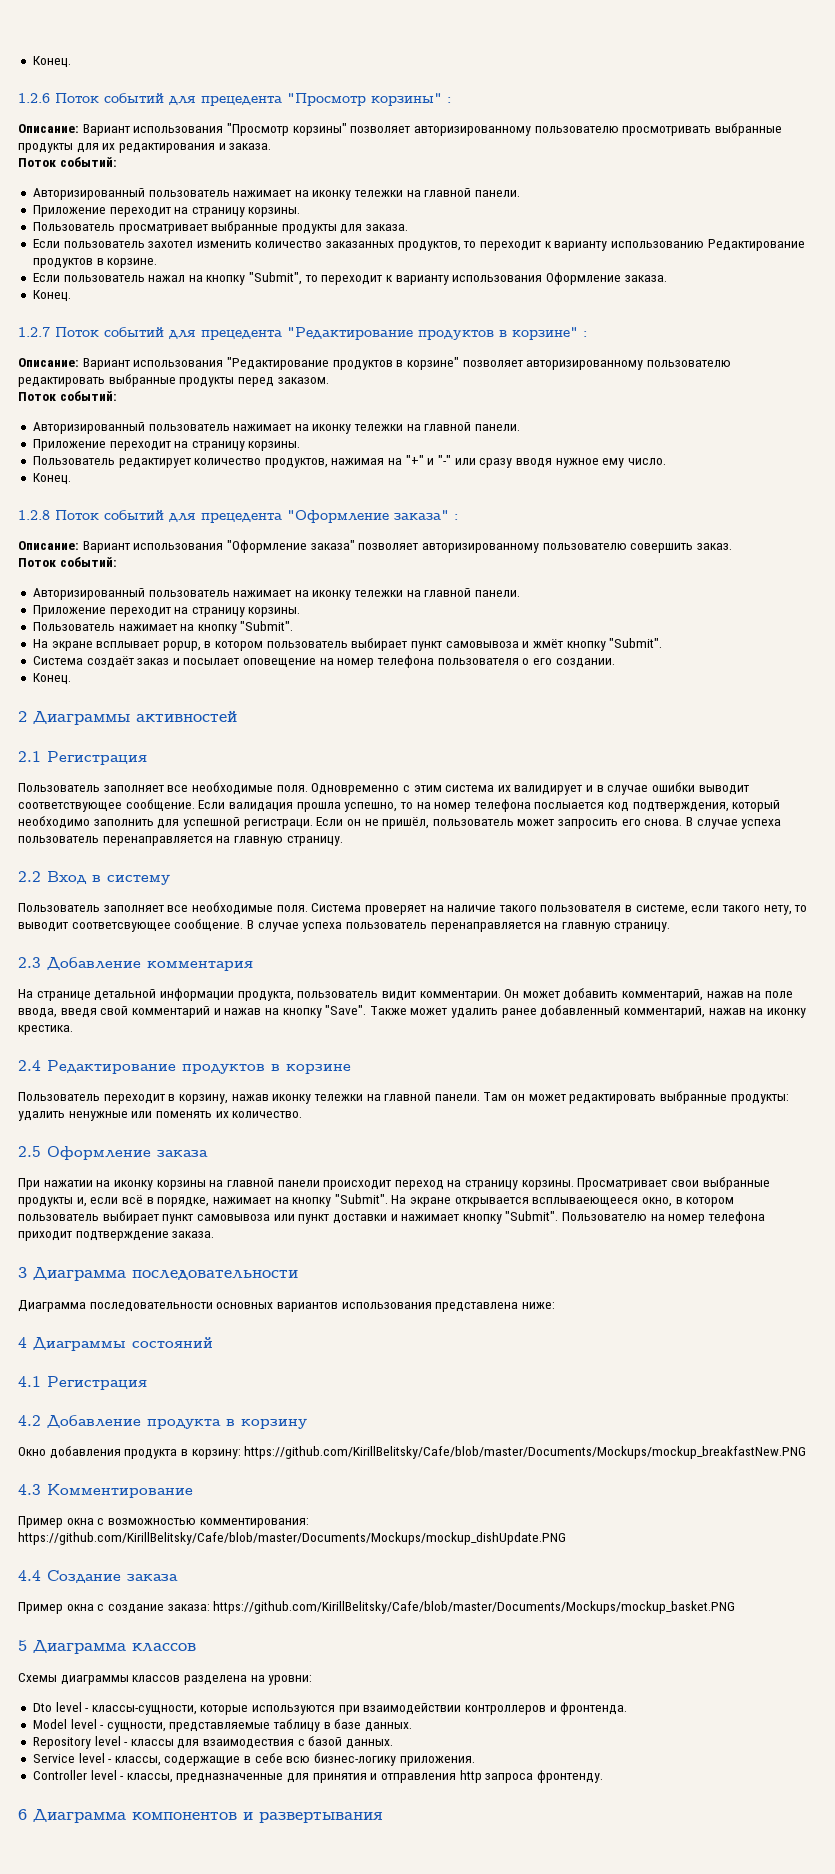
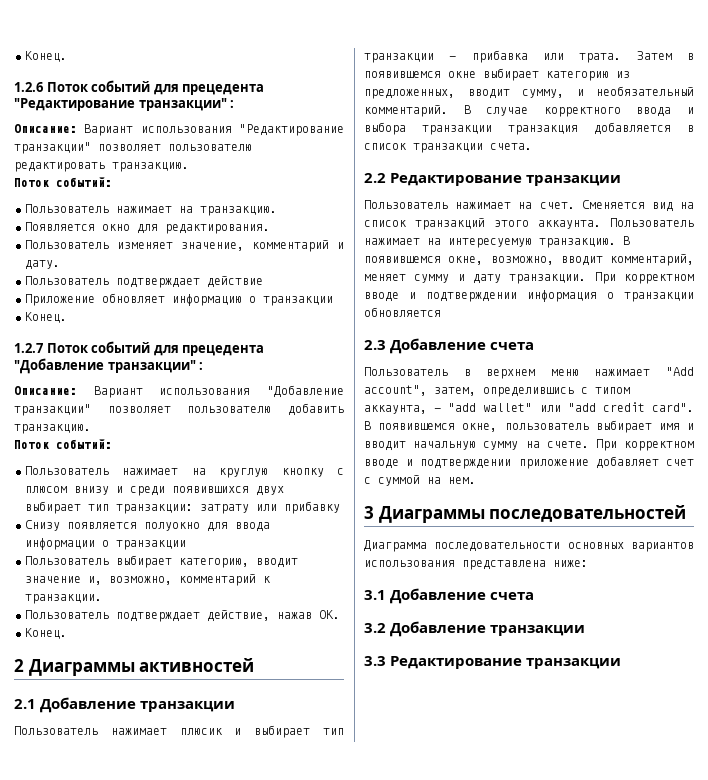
- 1.2.6 Поток событий для прецедента "Просмотр корзины" :
- Описание: Вариант использования "Просмотр корзины" позволяет авторизированному пользователю просмотривать выбранные продукты для их редактирования и заказа.
+ 1.2.6 Поток событий для прецедента "Редактирование транзакции" :
+ Описание: Вариант использования "Редактирование транзакции" позволяет пользователю редактировать транзакцию.
  Поток событий:
- Авторизированный пользователь нажимает на иконку тележки на главной панели.
- Приложение переходит на страницу корзины.
- Пользователь просматривает выбранные продукты для заказа.
- Если пользователь захотел изменить количество заказанных продуктов, то переходит к варианту использованию Редактирование продуктов в корзине.
- Если пользователь нажал на кнопку "Submit", то переходит к варианту использования Оформление заказа.
+ Пользователь нажимает на транзакцию.
+ Появляется окно для редактирования.
+ Пользователь изменяет значение, комментарий и дату.
+ Пользователь подтверждает действие
+ Приложение обновляет информацию о транзакции
- 1.2.7 Поток событий для прецедента "Редактирование продуктов в корзине" :
- Описание: Вариант использования "Редактирование продуктов в корзине" позволяет авторизированному пользователю редактировать выбранные продукты перед заказом.
+ 1.2.7 Поток событий для прецедента "Добавление транзакции" :
+ Описание: Вариант использования "Добавление транзакции" позволяет пользователю добавить транзакцию.
  Поток событий:
- Авторизированный пользователь нажимает на иконку тележки на главной панели.
- Приложение переходит на страницу корзины.
- Пользователь редактирует количество продуктов, нажимая на "+" и "-" или сразу вводя нужное ему число.
- Конец.
- 1.2.8 Поток событий для прецедента "Оформление заказа" :
- Описание: Вариант использования "Оформление заказа" позволяет авторизированному пользователю совершить заказ.
- Поток событий:
- Авторизированный пользователь нажимает на иконку тележки на главной панели.
- Приложение переходит на страницу корзины.
- Пользователь нажимает на кнопку "Submit".
- На экране всплывает popup, в котором пользователь выбирает пункт самовывоза и жмёт кнопку "Submit".
- Система создаёт заказ и посылает оповещение на номер телефона пользователя о его создании.
+ Пользователь нажимает на круглую кнопку с плюсом внизу и среди появившихся двух выбирает тип транзакции: затрату или прибавку
+ Снизу появляется полуокно для ввода информации о транзакции
+ Пользователь выбирает категорию, вводит значение и, возможно, комментарий к транзакции.
+ Пользователь подтверждает действие, нажав ОК.
- 2.1 Регистрация
- Пользователь заполняет все необходимые поля. Одновременно с этим система их валидирует и в случае ошибки выводит соответствующее сообщение. Если валидация прошла успешно, то на номер телефона послыается код подтверждения, который необходимо заполнить для успешной регистраци. Если он не пришёл, пользователь может запросить его снова. В случае успеха пользователь перенаправляется на главную страницу.
- 2.2 Вход в систему
- Пользователь заполняет все необходимые поля. Система проверяет на наличие такого пользователя в системе, если такого нету, то выводит соответсвующее сообщение. В случае успеха пользователь перенаправляется на главную страницу.
- 2.3 Добавление комментария
- На странице детальной информации продукта, пользователь видит комментарии. Он может добавить комментарий, нажав на поле ввода, введя свой комментарий и нажав на кнопку "Save". Также может удалить ранее добавленный комментарий, нажав на иконку крестика.
- 2.4 Редактирование продуктов в корзине
- Пользователь переходит в корзину, нажав иконку тележки на главной панели. Там он может редактировать выбранные продукты: удалить ненужные или поменять их количество.
- 2.5 Оформление заказа
- При нажатии на иконку корзины на главной панели происходит переход на страницу корзины. Просматривает свои выбранные продукты и, если всё в порядке, нажимает на кнопку "Submit". На экране открывается всплываеющееся окно, в котором пользователь выбирает пункт самовывоза или пункт доставки и нажимает кнопку "Submit". Пользователю на номер телефона приходит подтверждение заказа.
+ 2.1 Добавление транзакции
+ Пользователь нажимает плюсик и выбирает тип транзакции - прибавка или трата. Затем в появившемся окне выбирает категорию из предложенных, вводит сумму, и необязательный комментарий. В случае корректного ввода и выбора транзакции транзакция добавляется в список транзакции счета.
+ 2.2 Редактирование транзакции
+ Пользователь нажимает на счет. Сменяется вид на список транзакций этого аккаунта. Пользователь нажимает на интересуемую транзакцию. В появившемся окне, возможно, вводит комментарий, меняет сумму и дату транзакции. При корректном вводе и подтверждении информация о транзакции обновляется
+ 2.3 Добавление счета
+ Пользователь в верхнем меню нажимает "Add account", затем, определившись с типом аккаунта, - "add wallet" или "add credit card". В появившемся окне, пользователь выбирает имя и вводит начальную сумму на счете. При корректном вводе и подтверждении приложение добавляет счет с суммой на нем.
- 3 Диаграмма последовательности
+ 3 Диаграммы последовательностей
- 4 Диаграммы состояний
- 4.1 Регистрация
- 4.2 Добавление продукта в корзину
- Окно добавления продукта в корзину: https://github.com/KirillBelitsky/Cafe/blob/master/Documents/Mockups/mockup_breakfastNew.PNG
- 4.3 Комментирование
- Пример окна с возможностью комментирования: https://github.com/KirillBelitsky/Cafe/blob/master/Documents/Mockups/mockup_dishUpdate.PNG
- 4.4 Создание заказа
- Пример окна с создание заказа: https://github.com/KirillBelitsky/Cafe/blob/master/Documents/Mockups/mockup_basket.PNG
- 5 Диаграмма классов
- Схемы диаграммы классов разделена на уровни:
- Dto level - классы-сущности, которые используются при взаимодействии контроллеров и фронтенда.
- Model level - сущности, представляемые таблицу в базе данных.
- Repository level - классы для взаимодествия с базой данных.
- Service level - классы, содержащие в себе всю бизнес-логику приложения.
- Controller level - классы, предназначенные для принятия и отправления http запроса фронтенду.
- 6 Диаграмма компонентов и развертывания
+ 3.1 Добавление счета
+ 3.2 Добавление транзакции
+ 3.3 Редактирование транзакции

